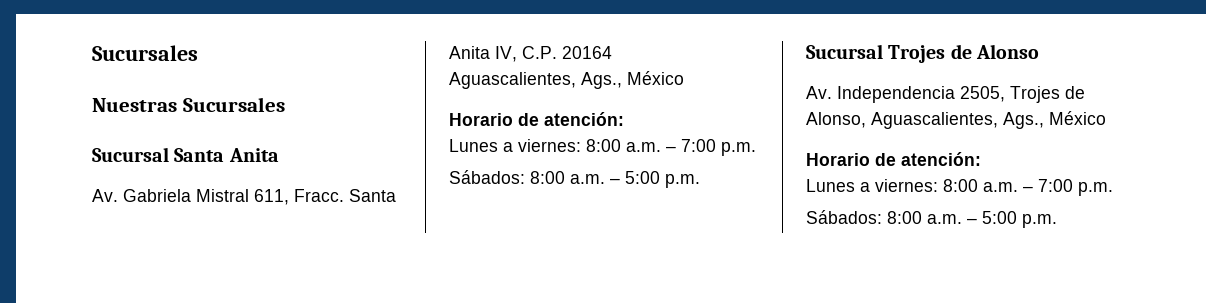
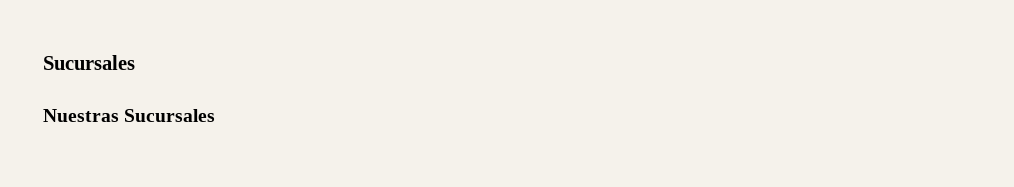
- Sucursal Santa Anita
- Av. Gabriela Mistral 611, Fracc. Santa Anita IV, C.P. 20164
- Aguascalientes, Ags., México
- Horario de atención:
- Lunes a viernes: 8:00 a.m. – 7:00 p.m.
- Sábados: 8:00 a.m. – 5:00 p.m.
- Sucursal Trojes de Alonso
- Av. Independencia 2505, Trojes de Alonso, Aguascalientes, Ags., México
- Horario de atención:
- Lunes a viernes: 8:00 a.m. – 7:00 p.m.
- Sábados: 8:00 a.m. – 5:00 p.m.

